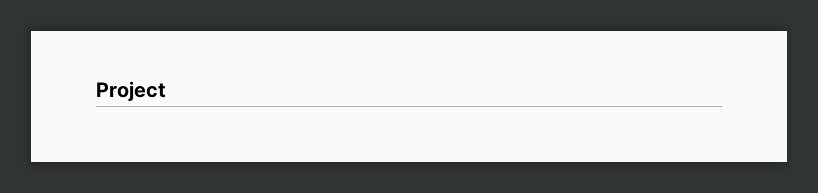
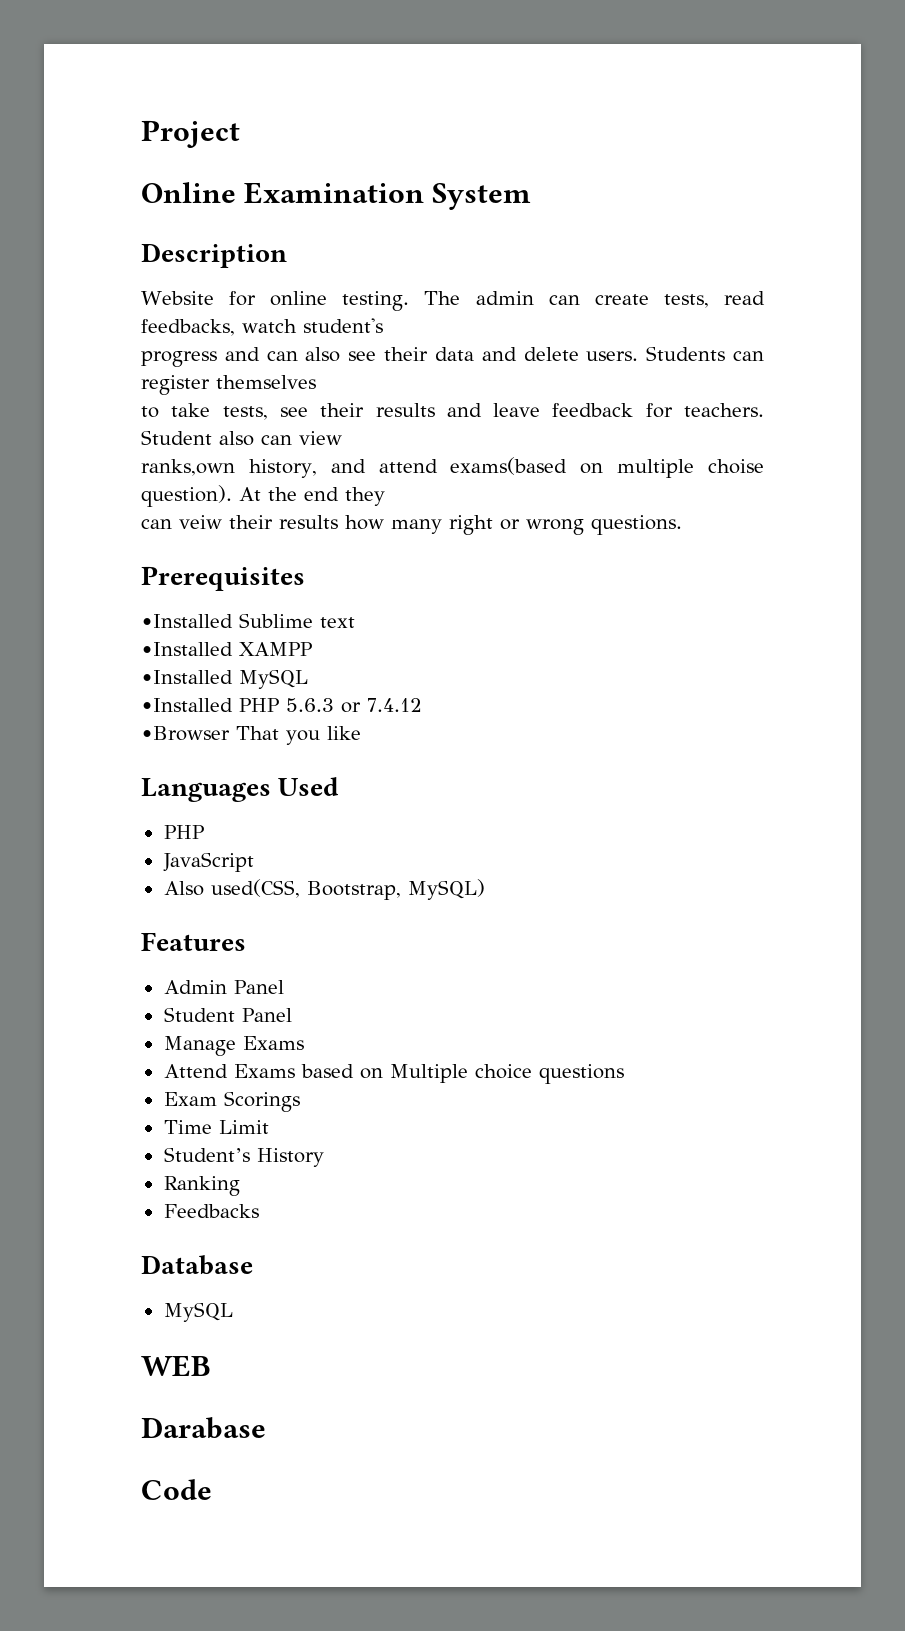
+ Online Examination System
+ Description
+ Website for online testing. The admin can create tests, read feedbacks, watch student's
+ progress and can also see their data and delete users. Students can register themselves
+ to take tests, see their results and leave feedback for teachers. Student also can view
+ ranks,own history, and attend exams(based on multiple choise question). At the end they
+ can veiw their results how many right or wrong questions.
+ Prerequisites
+ •Installed Sublime text
+ •Installed XAMPP
+ •Installed MySQL
+ •Installed PHP 5.6.3 or 7.4.12
+ •Browser That you like
+ Languages Used
+ PHP
+ JavaScript
+ Also used(CSS, Bootstrap, MySQL)
+ Features
+ Admin Panel
+ Student Panel
+ Manage Exams
+ Attend Exams based on Multiple choice questions
+ Exam Scorings
+ Time Limit
+ Student’s History
+ Ranking
+ Feedbacks
+ Database
+ MySQL
+ WEB
+ Darabase
+ Code

